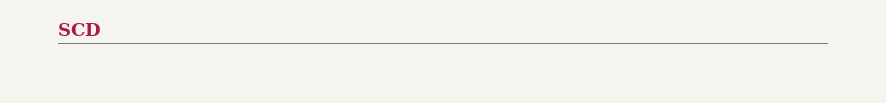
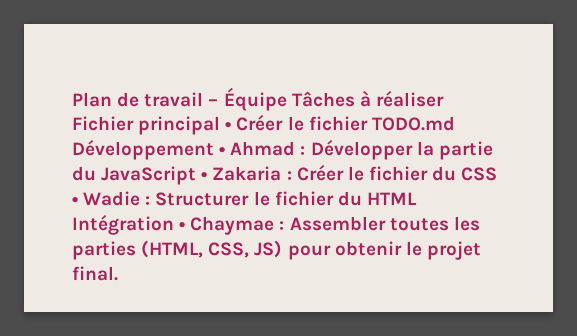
- SCD
+ Plan de travail – Équipe Tâches à réaliser Fichier principal • Créer le fichier TODO.md Développement • Ahmad : Développer la partie du JavaScript • Zakaria : Créer le fichier du CSS • Wadie : Structurer le fichier du HTML Intégration • Chaymae : Assembler toutes les parties (HTML, CSS, JS) pour obtenir le projet final.

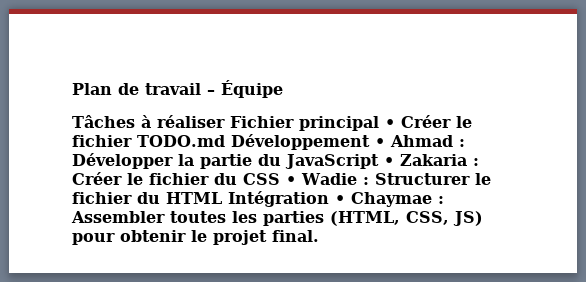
- Plan de travail – Équipe Tâches à réaliser Fichier principal • Créer le fichier TODO.md Développement • Ahmad : Développer la partie du JavaScript • Zakaria : Créer le fichier du CSS • Wadie : Structurer le fichier du HTML Intégration • Chaymae : Assembler toutes les parties (HTML, CSS, JS) pour obtenir le projet final.
+ Plan de travail – Équipe
+ Tâches à réaliser Fichier principal • Créer le fichier TODO.md Développement • Ahmad : Développer la partie du JavaScript • Zakaria : Créer le fichier du CSS • Wadie : Structurer le fichier du HTML Intégration • Chaymae : Assembler toutes les parties (HTML, CSS, JS) pour obtenir le projet final.

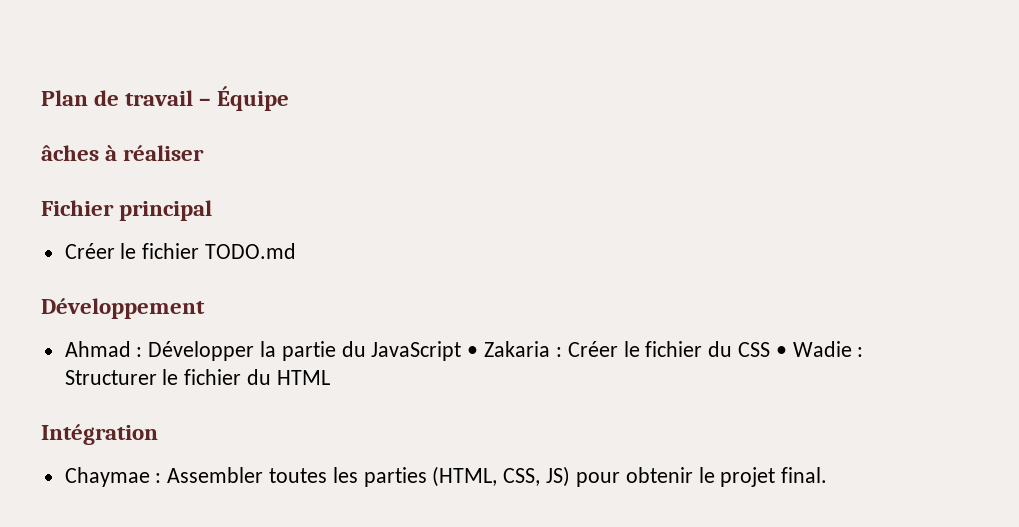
- Tâches à réaliser Fichier principal • Créer le fichier TODO.md Développement • Ahmad : Développer la partie du JavaScript • Zakaria : Créer le fichier du CSS • Wadie : Structurer le fichier du HTML Intégration • Chaymae : Assembler toutes les parties (HTML, CSS, JS) pour obtenir le projet final.
+ âches à réaliser
+ Fichier principal
+ Créer le fichier TODO.md
+ Développement
+ Ahmad : Développer la partie du JavaScript • Zakaria : Créer le fichier du CSS • Wadie : Structurer le fichier du HTML
+ Intégration
+ Chaymae : Assembler toutes les parties (HTML, CSS, JS) pour obtenir le projet final.

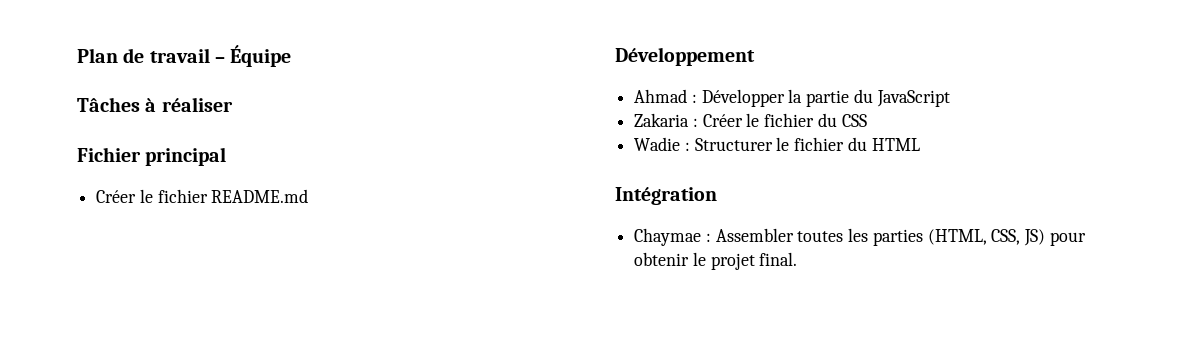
- âches à réaliser
+ Tâches à réaliser
- Créer le fichier TODO.md
+ Créer le fichier README.md
- Ahmad : Développer la partie du JavaScript • Zakaria : Créer le fichier du CSS • Wadie : Structurer le fichier du HTML
+ Ahmad : Développer la partie du JavaScript
+ Zakaria : Créer le fichier du CSS
+ Wadie : Structurer le fichier du HTML

